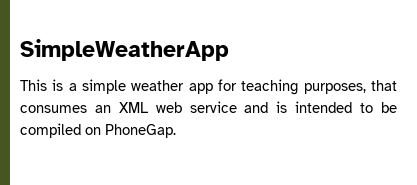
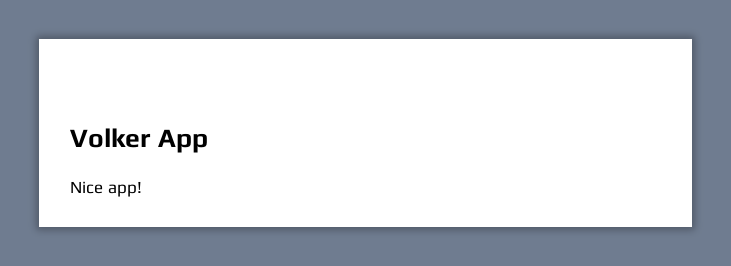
- SimpleWeatherApp
- This is a simple weather app for teaching purposes, that consumes an XML web service and is intended to be compiled on PhoneGap.
+ Volker App
+ Nice app!

